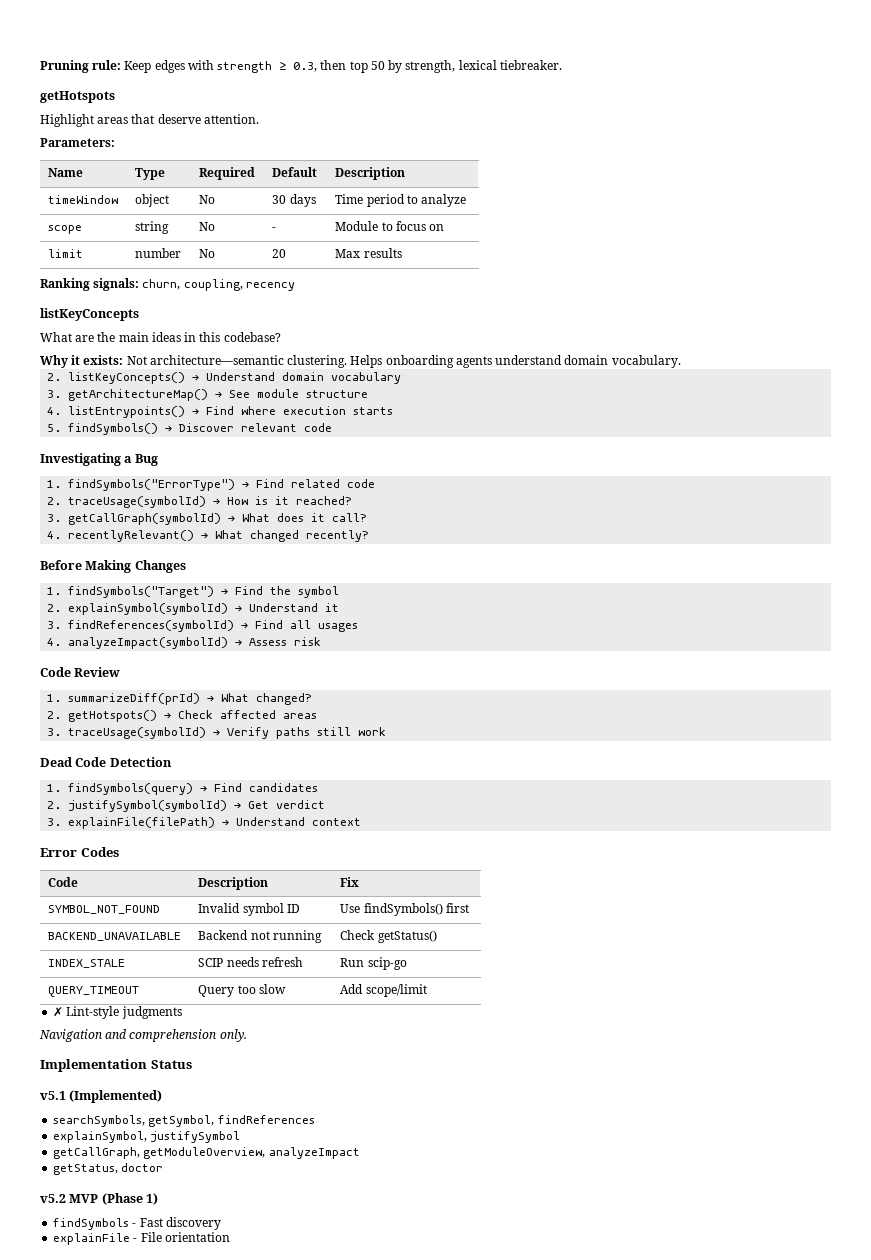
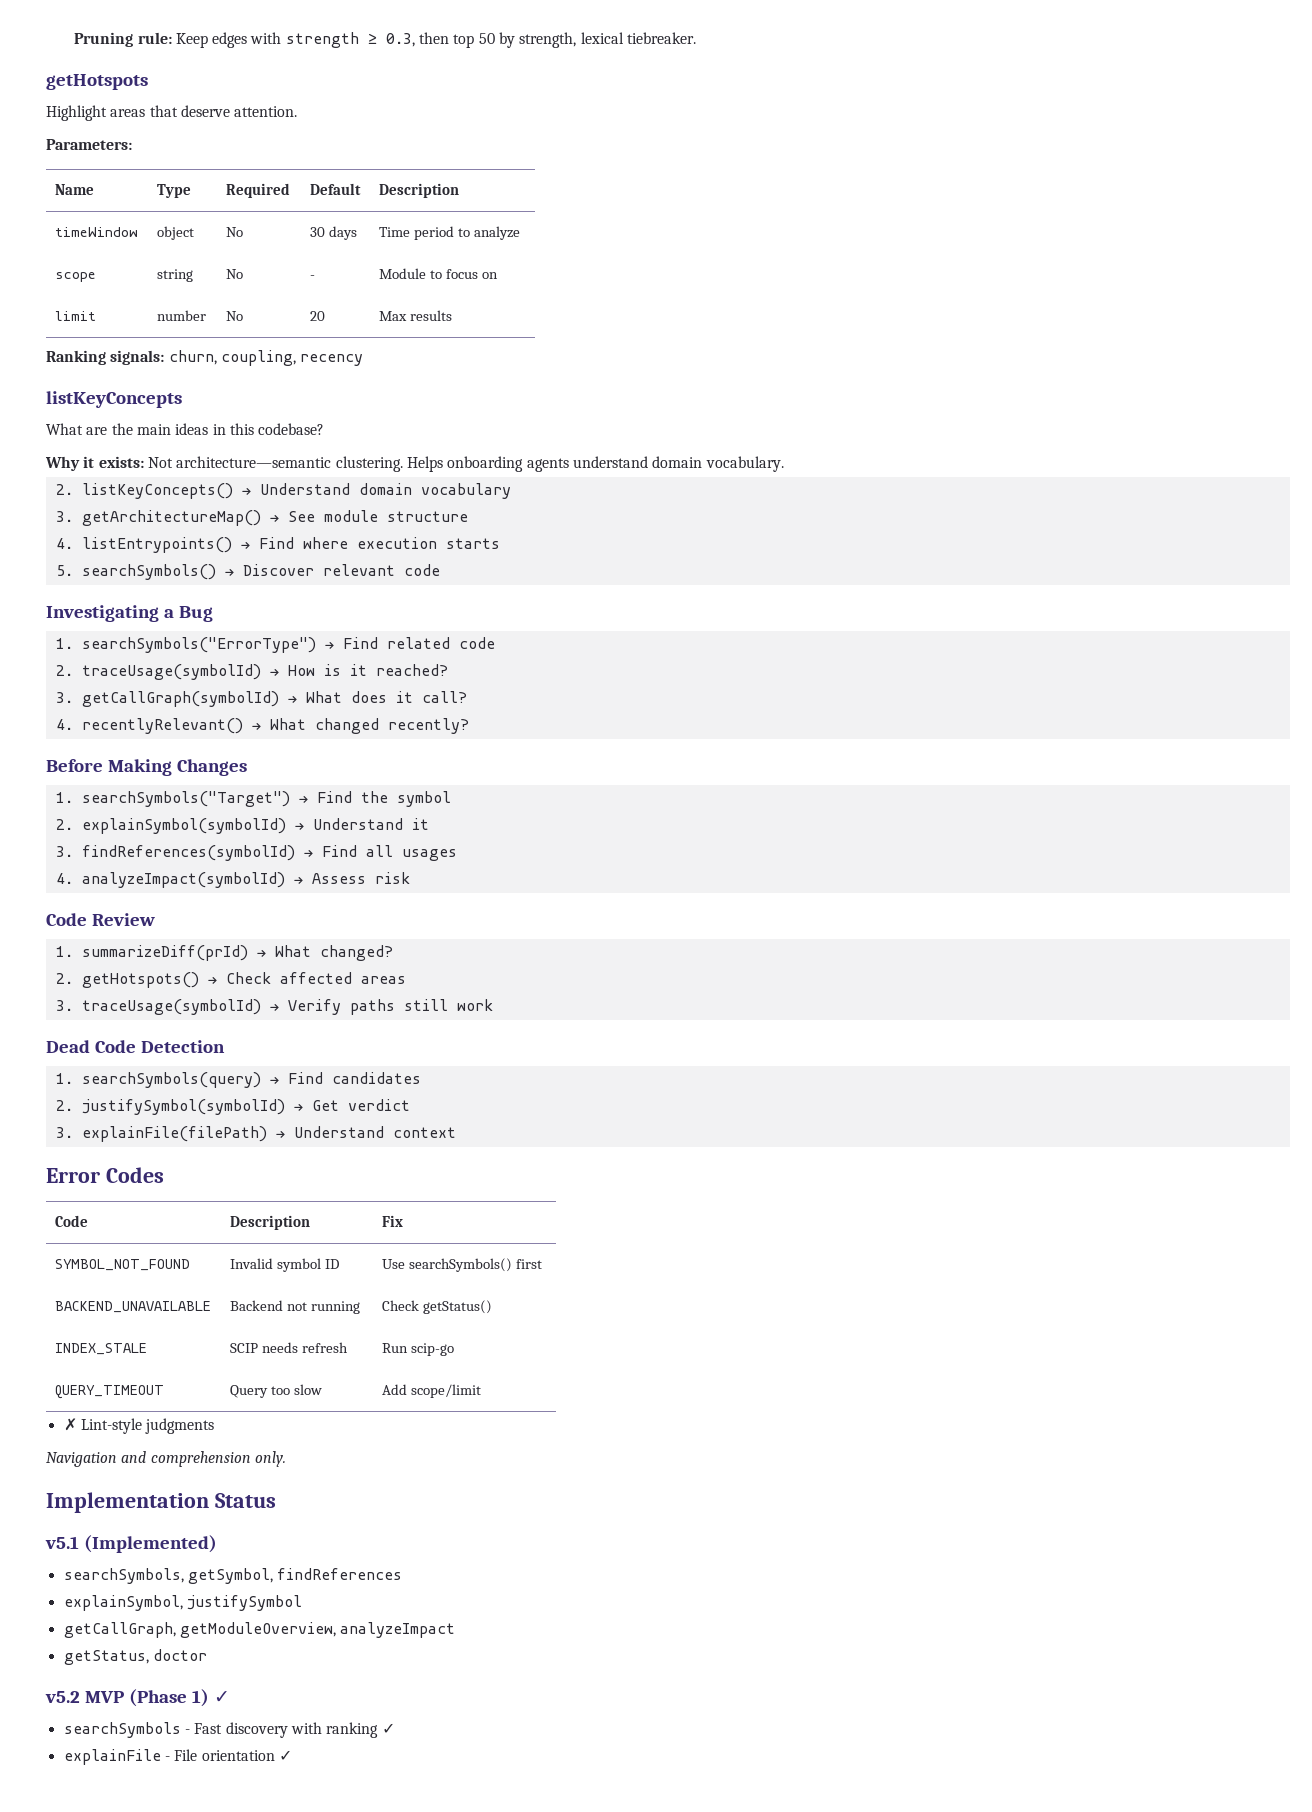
- 5. findSymbols() → Discover relevant code
+ 5. searchSymbols() → Discover relevant code
- 1. findSymbols("ErrorType") → Find related code
+ 1. searchSymbols("ErrorType") → Find related code
- 1. findSymbols("Target") → Find the symbol
+ 1. searchSymbols("Target") → Find the symbol
- 1. findSymbols(query) → Find candidates
+ 1. searchSymbols(query) → Find candidates
- SYMBOL_NOT_FOUND | Invalid symbol ID | Use findSymbols() first
+ SYMBOL_NOT_FOUND | Invalid symbol ID | Use searchSymbols() first
- v5.2 MVP (Phase 1)
- findSymbols - Fast discovery
+ v5.2 MVP (Phase 1) ✓
+ searchSymbols - Fast discovery with ranking ✓
- explainFile - File orientation
+ explainFile - File orientation ✓

